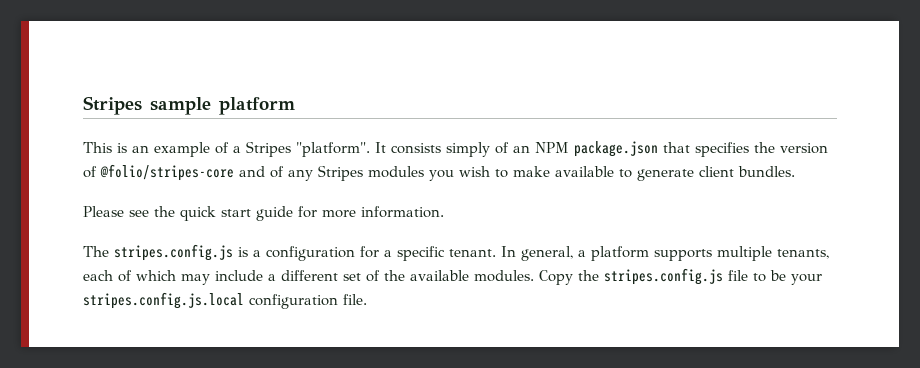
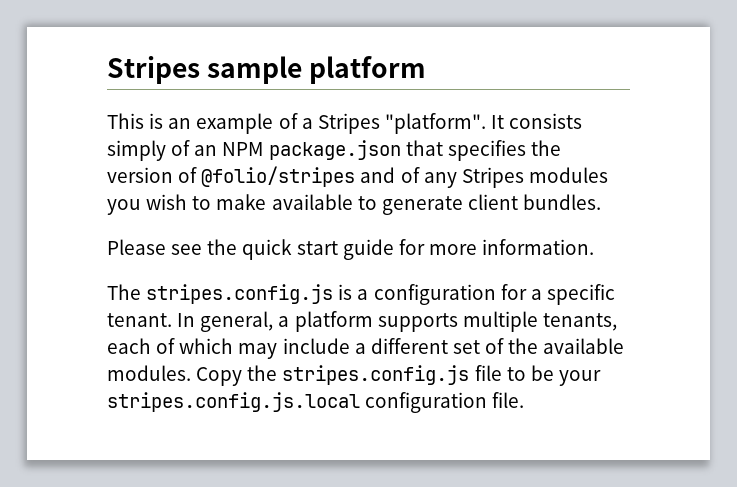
- It consists simply of an NPM package.json that specifies the version of @folio/stripes-core and of any Stripes modules you wish to make available to generate client bundles.
+ It consists simply of an NPM package.json that specifies the version of @folio/stripes and of any Stripes modules you wish to make available to generate client bundles.

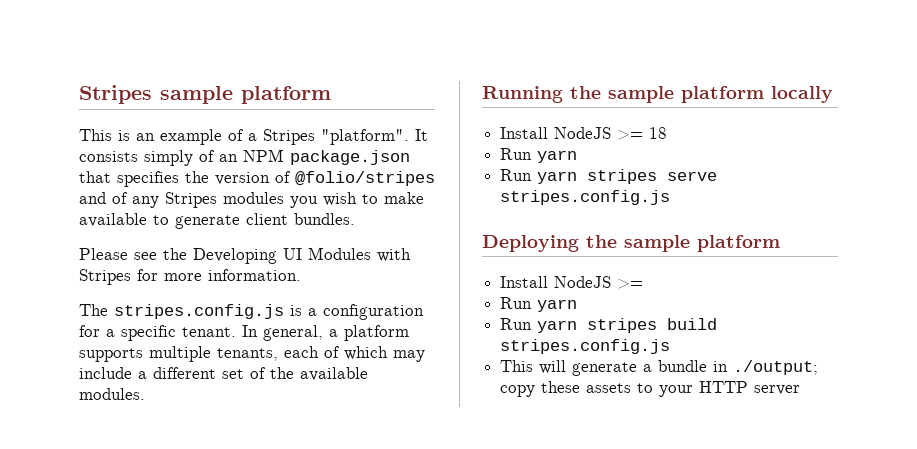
- Please see the quick start guide for more information.
+ Please see the Developing UI Modules with Stripes for more information.
- In general, a platform supports multiple tenants, each of which may include a different set of the available modules. Copy the stripes.config.js file to be your stripes.config.js.local configuration file.
+ In general, a platform supports multiple tenants, each of which may include a different set of the available modules.
+ Running the sample platform locally
+ Install NodeJS >= 18
+ Run yarn
+ Run yarn stripes serve stripes.config.js
+ Deploying the sample platform
+ Install NodeJS >=
+ Run yarn
+ Run yarn stripes build stripes.config.js
+ This will generate a bundle in ./output; copy these assets to your HTTP server

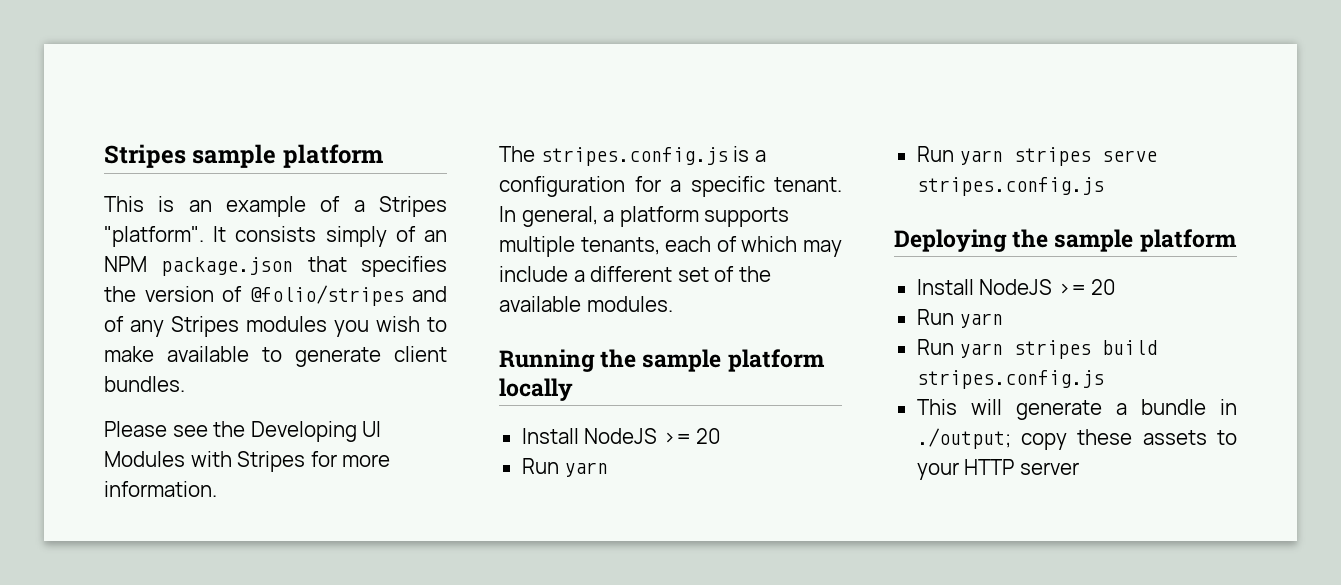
  Running the sample platform locally
- Install NodeJS >= 18
+ Install NodeJS >= 20
  Deploying the sample platform
- Install NodeJS >=
+ Install NodeJS >= 20

